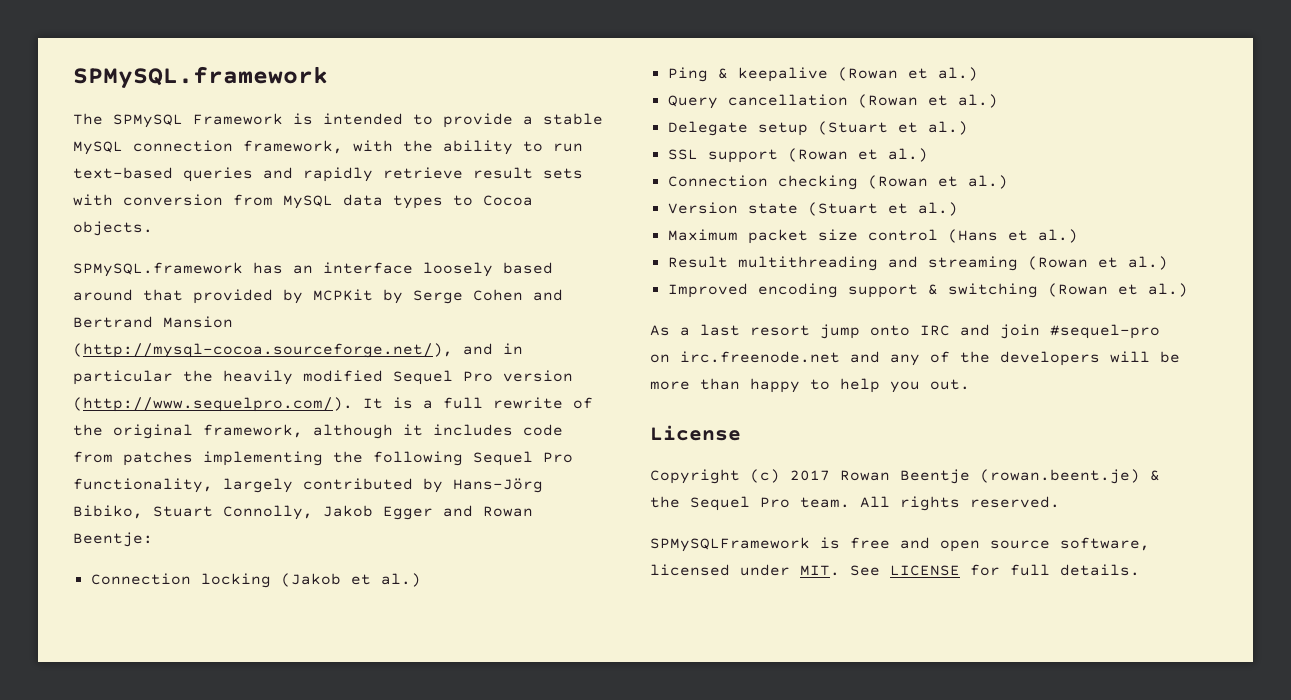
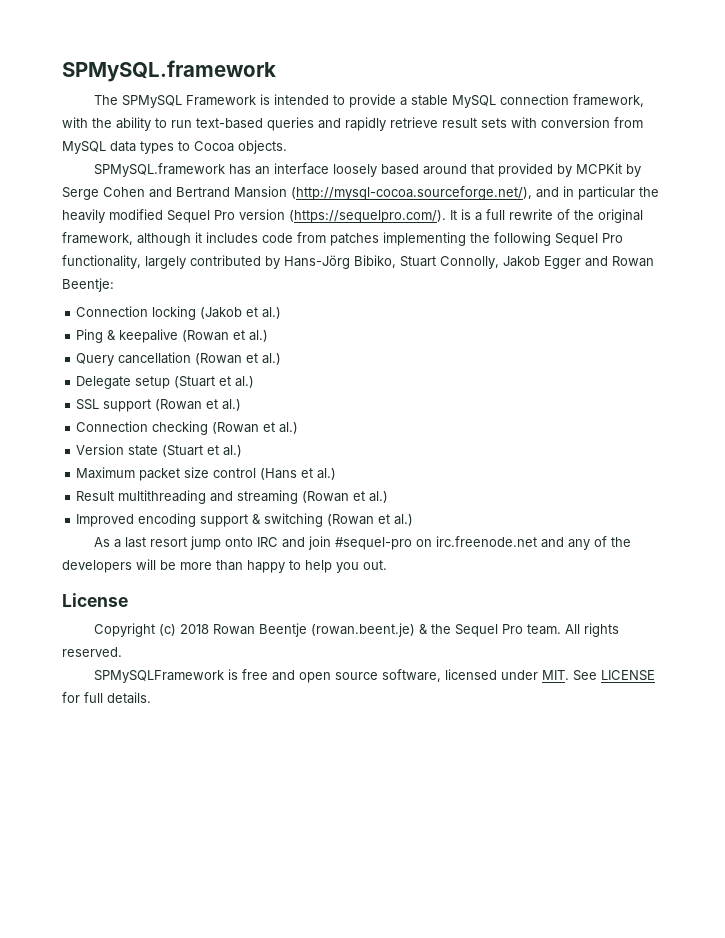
- SPMySQL.framework has an interface loosely based around that provided by MCPKit by Serge Cohen and Bertrand Mansion (http://mysql-cocoa.sourceforge.net/), and in particular the heavily modified Sequel Pro version (http://www.sequelpro.com/). It is a full rewrite of the original framework, although it includes code from patches implementing the following Sequel Pro functionality, largely contributed by Hans-Jörg Bibiko, Stuart Connolly, Jakob Egger and Rowan Beentje:
+ SPMySQL.framework has an interface loosely based around that provided by MCPKit by Serge Cohen and Bertrand Mansion (http://mysql-cocoa.sourceforge.net/), and in particular the heavily modified Sequel Pro version (https://sequelpro.com/). It is a full rewrite of the original framework, although it includes code from patches implementing the following Sequel Pro functionality, largely contributed by Hans-Jörg Bibiko, Stuart Connolly, Jakob Egger and Rowan Beentje:
- Copyright (c) 2017 Rowan Beentje (rowan.beent.je) & the Sequel Pro team.
+ Copyright (c) 2018 Rowan Beentje (rowan.beent.je) & the Sequel Pro team.

